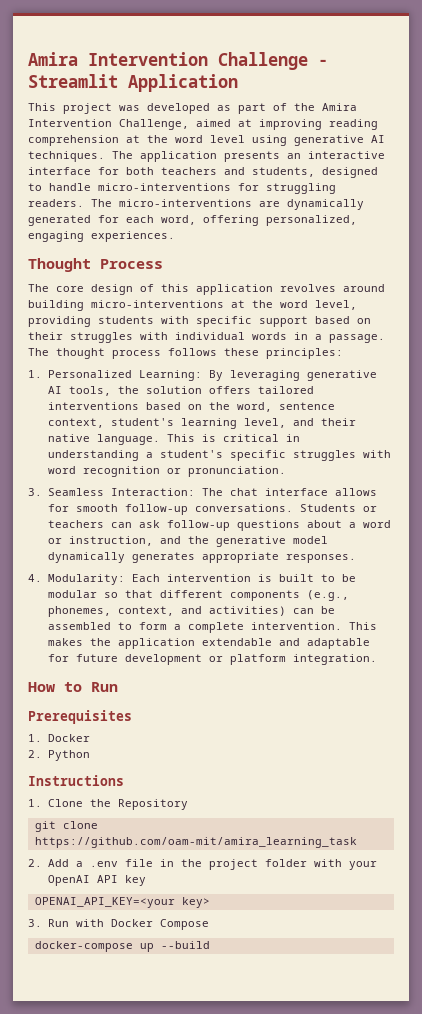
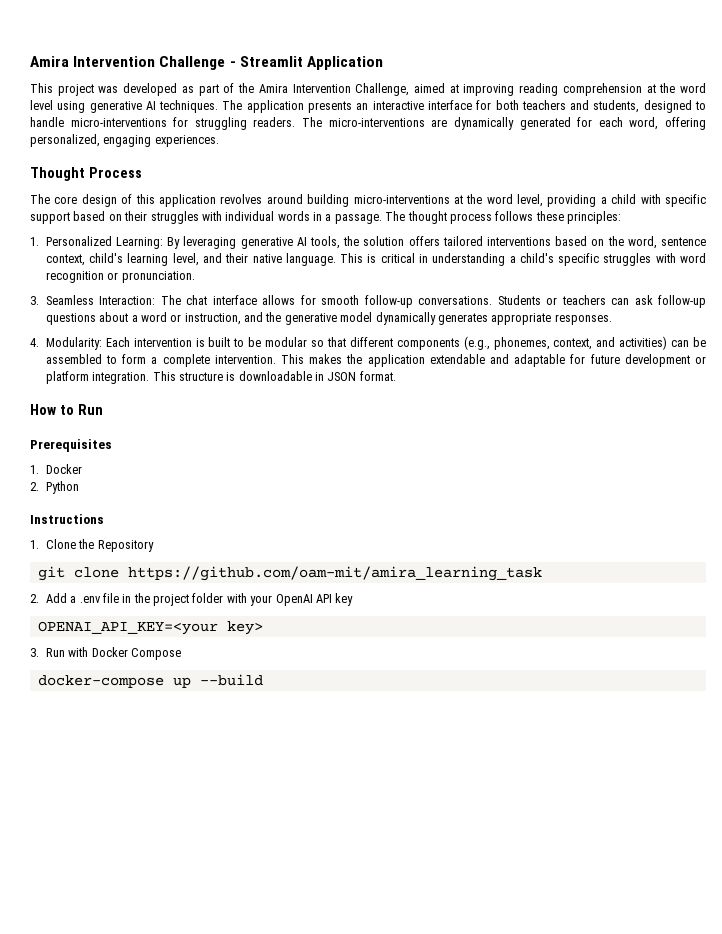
- The core design of this application revolves around building micro-interventions at the word level, providing students with specific support based on their struggles with individual words in a passage.
+ The core design of this application revolves around building micro-interventions at the word level, providing a child with specific support based on their struggles with individual words in a passage.
- 1. Personalized Learning: By leveraging generative AI tools, the solution offers tailored interventions based on the word, sentence context, student's learning level, and their native language.
+ 1. Personalized Learning: By leveraging generative AI tools, the solution offers tailored interventions based on the word, sentence context, child's learning level, and their native language.
- This is critical in understanding a student's specific struggles with word recognition or pronunciation.
+ This is critical in understanding a child's specific struggles with word recognition or pronunciation.
+ This structure is downloadable in JSON format.

